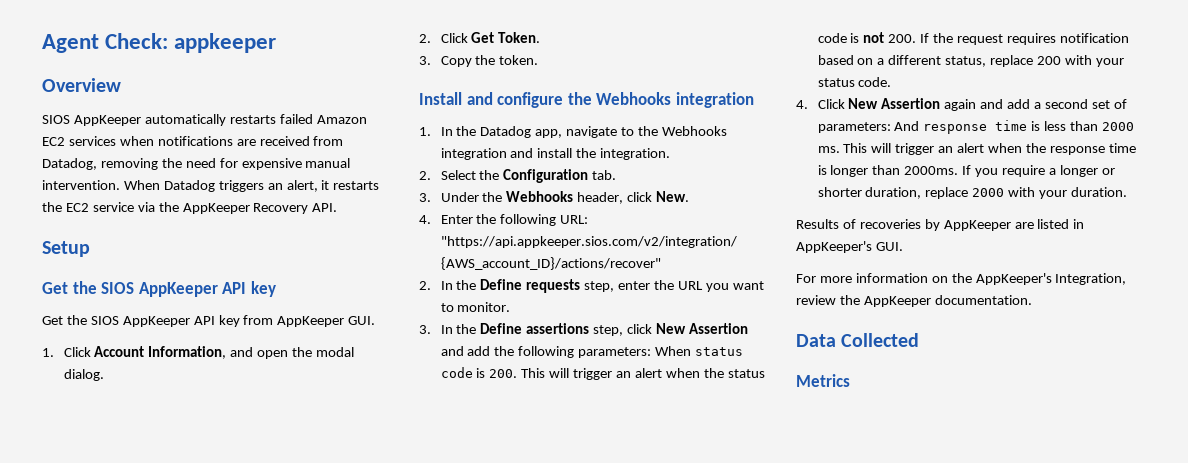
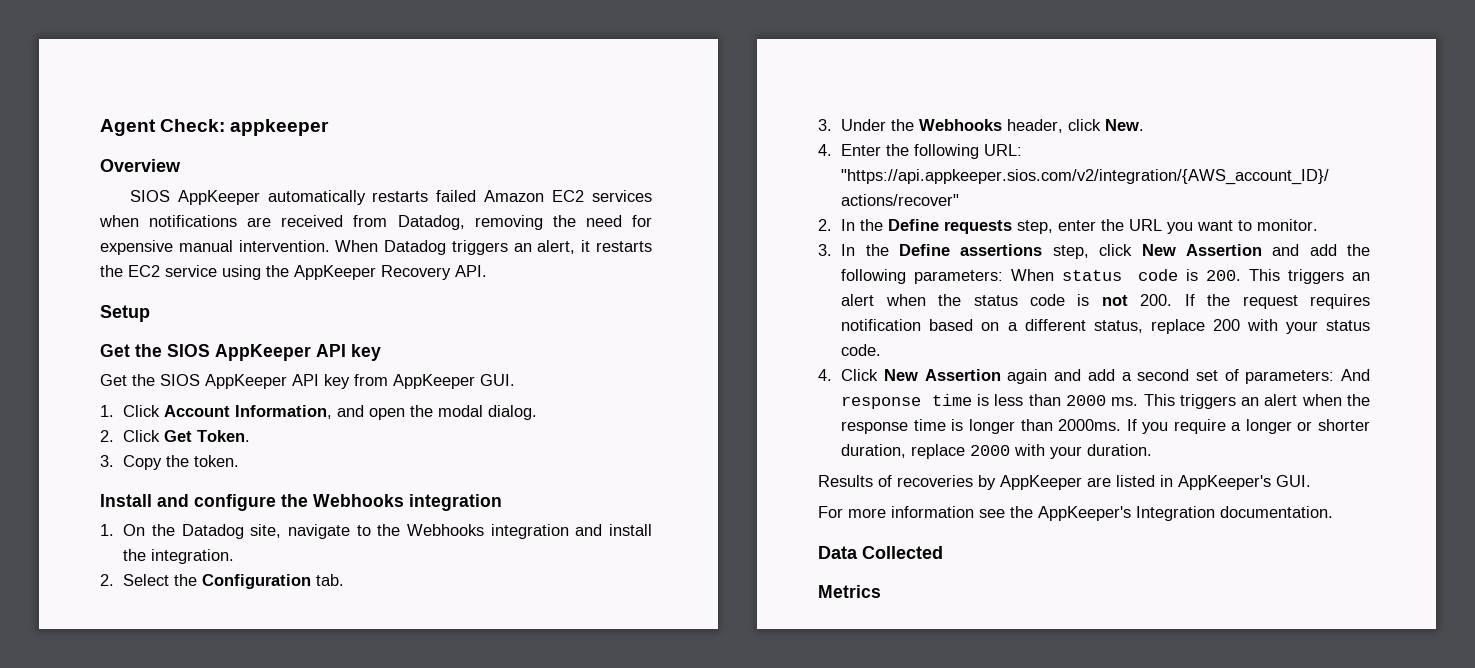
- When Datadog triggers an alert, it restarts the EC2 service via the AppKeeper Recovery API.
+ When Datadog triggers an alert, it restarts the EC2 service using the AppKeeper Recovery API.
- 1. In the Datadog app, navigate to the Webhooks integration and install the integration.
+ 1. On the Datadog site, navigate to the Webhooks integration and install the integration.
- 3. In the Define assertions step, click New Assertion and add the following parameters: When status code is 200. This will trigger an alert when the status code is not 200. If the request requires notification based on a different status, replace 200 with your status code.
+ 3. In the Define assertions step, click New Assertion and add the following parameters: When status code is 200. This triggers an alert when the status code is not 200. If the request requires notification based on a different status, replace 200 with your status code.
- This will trigger an alert when the response time is longer than 2000ms.
+ This triggers an alert when the response time is longer than 2000ms.
- For more information on the AppKeeper's Integration, review the AppKeeper documentation.
+ For more information see the AppKeeper's Integration documentation.

